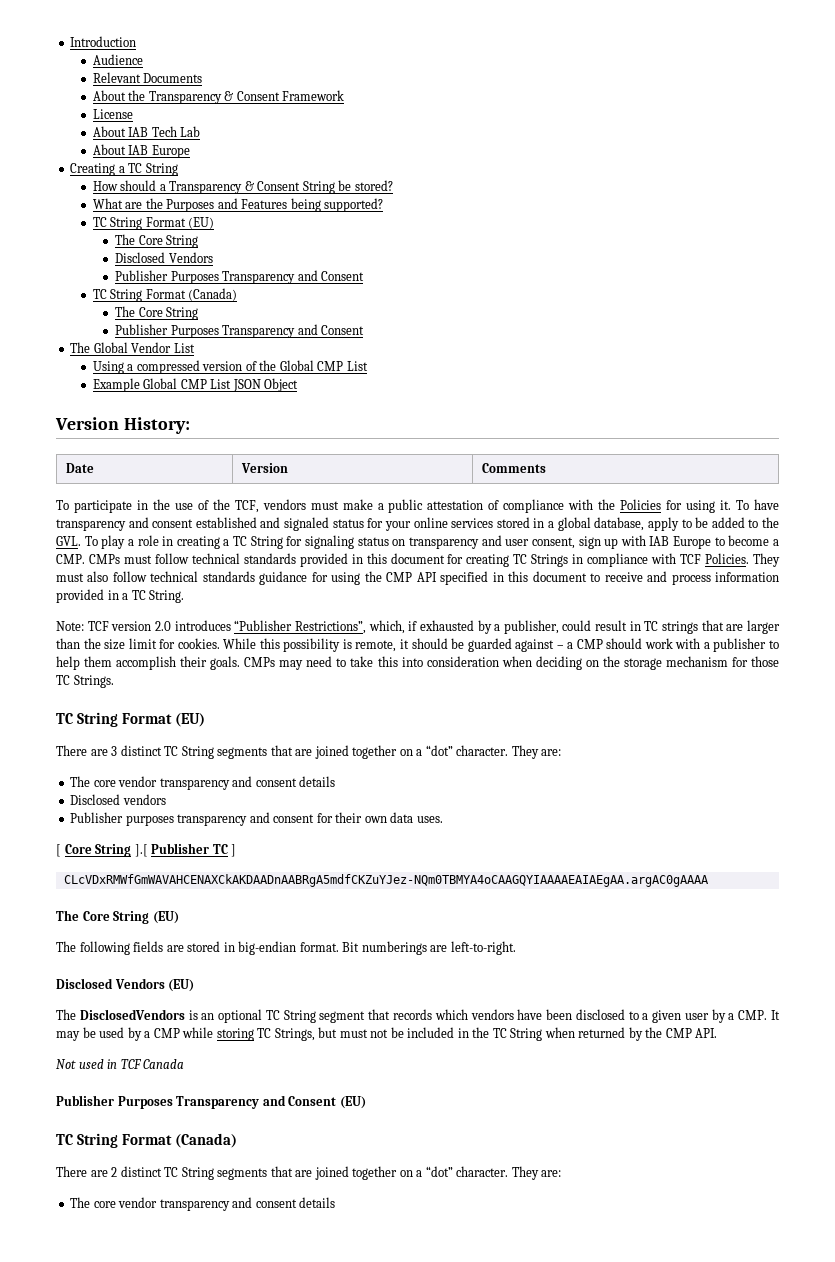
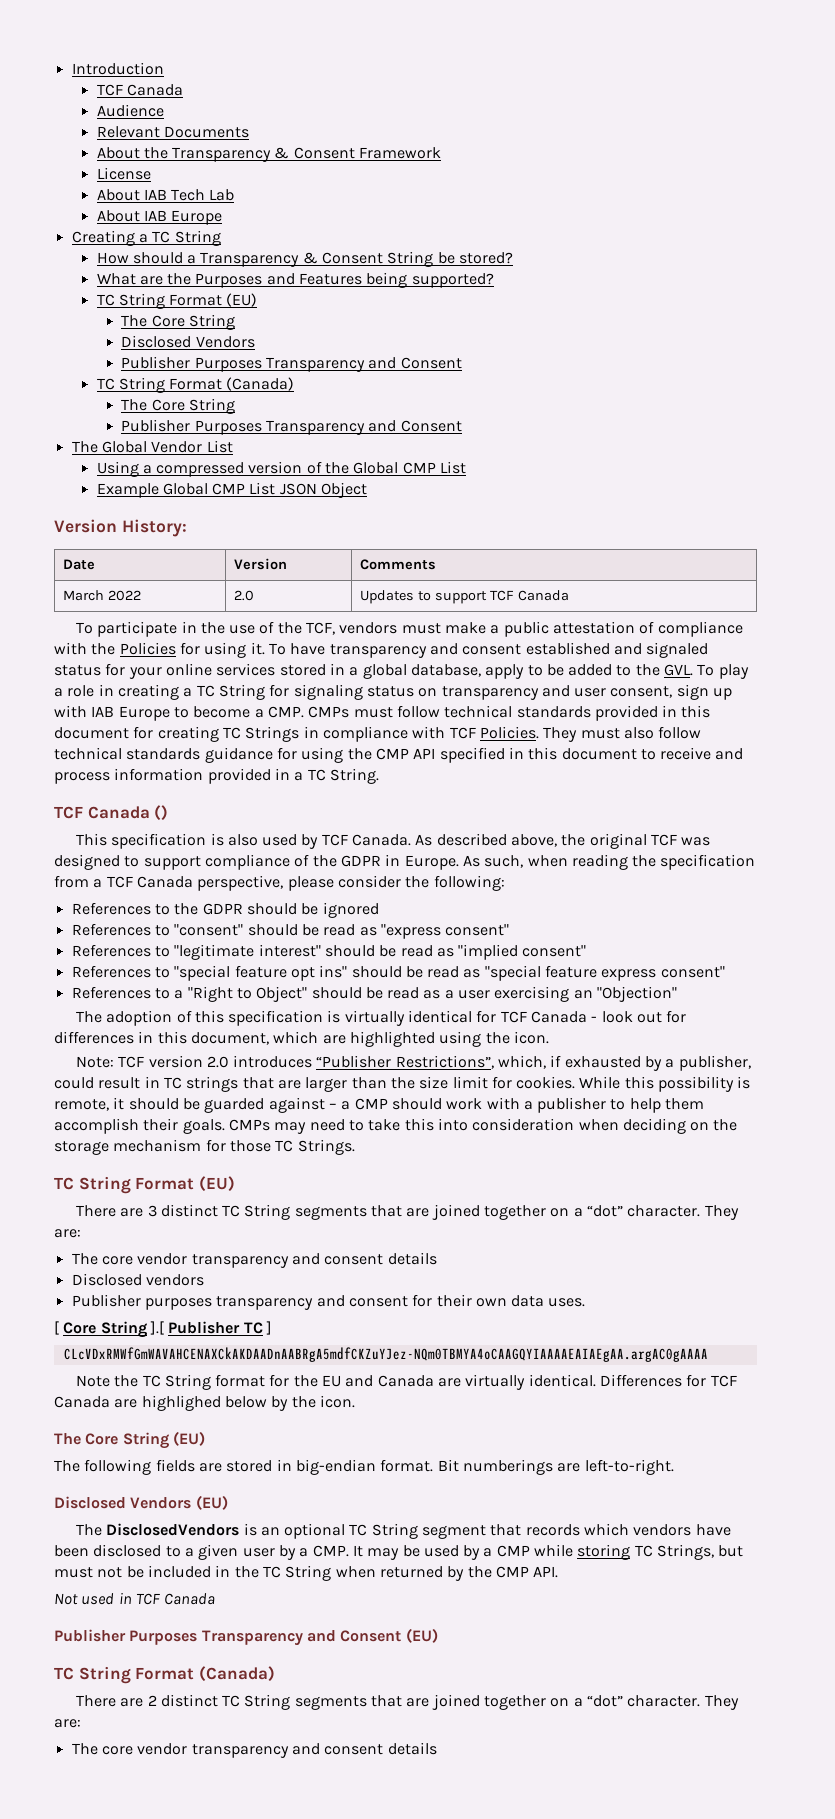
  Introduction
+ TCF Canada
+ March 2022 | 2.0 | Updates to support TCF Canada
+ TCF Canada ()
+ This specification is also used by TCF Canada. As described above, the original TCF was designed to support compliance of the GDPR in Europe. As such, when reading the specification from a TCF Canada perspective, please consider the following:
+ References to the GDPR should be ignored
+ References to "consent" should be read as "express consent"
+ References to "legitimate interest" should be read as "implied consent"
+ References to "special feature opt ins" should be read as "special feature express consent"
+ References to a "Right to Object" should be read as a user exercising an "Objection"
+ The adoption of this specification is virtually identical for TCF Canada - look out for differences in this document, which are highlighted using the icon.
+ Note the TC String format for the EU and Canada are virtually identical. Differences for TCF Canada are highlighed below by the icon.

